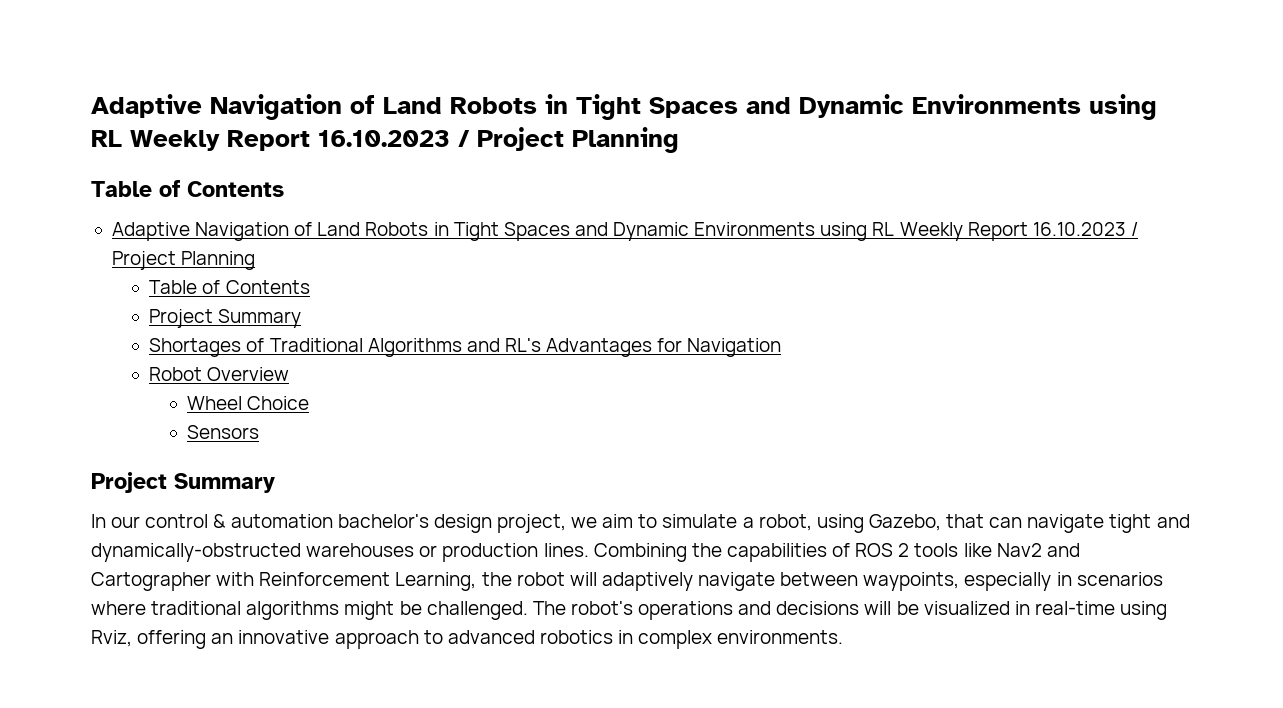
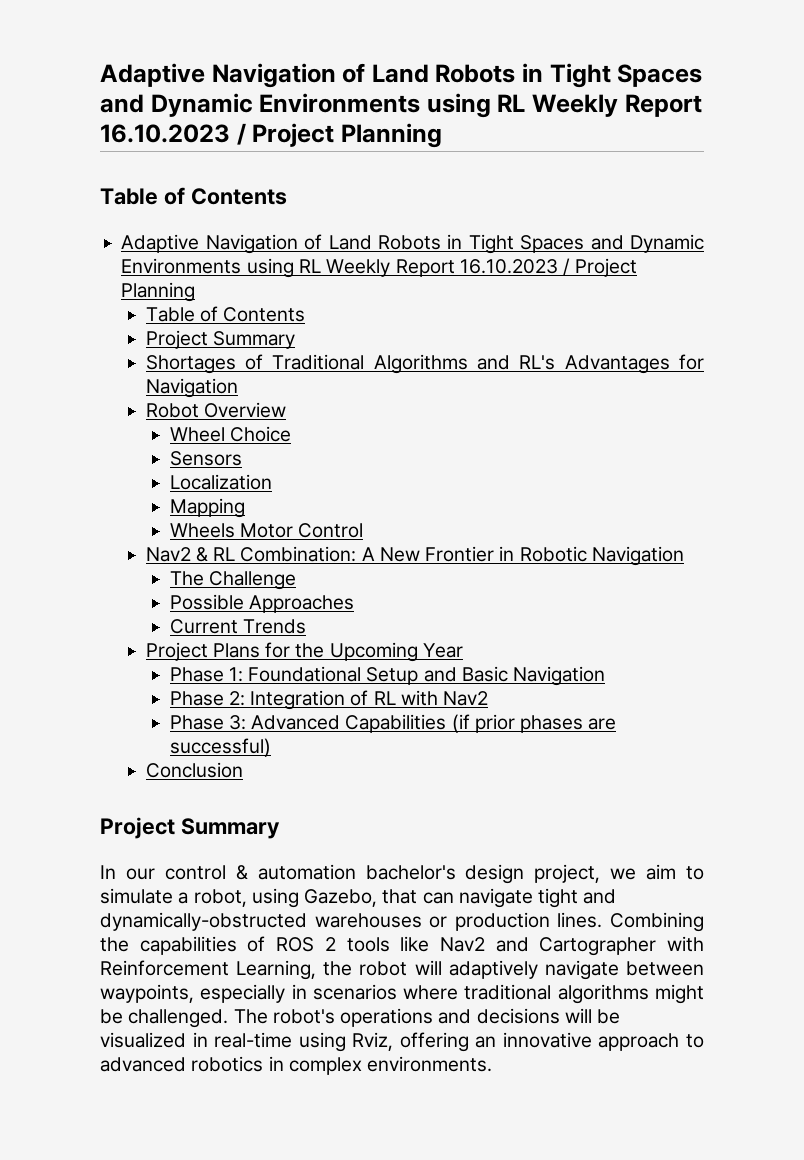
+ Localization
+ Mapping
+ Wheels Motor Control
+ Nav2 & RL Combination: A New Frontier in Robotic Navigation
+ The Challenge
+ Possible Approaches
+ Current Trends
+ Project Plans for the Upcoming Year
+ Phase 1: Foundational Setup and Basic Navigation
+ Phase 2: Integration of RL with Nav2
+ Phase 3: Advanced Capabilities (if prior phases are successful)
+ Conclusion

